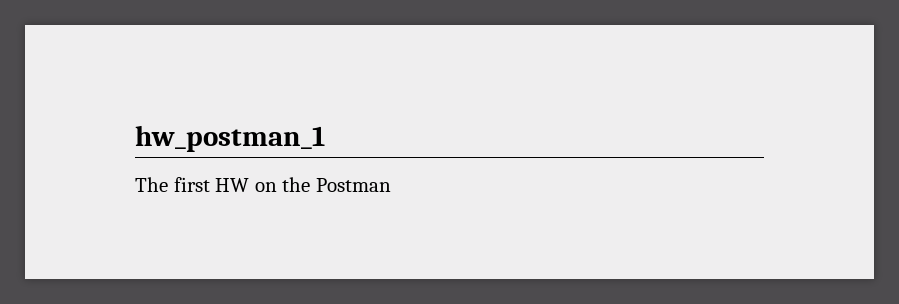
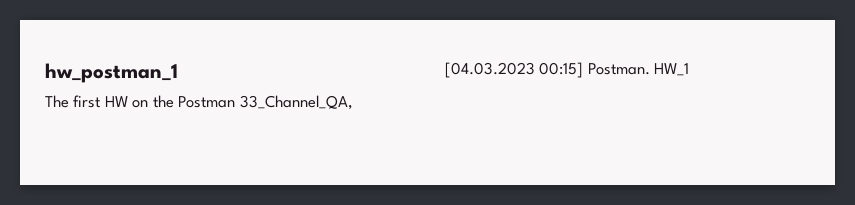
- The first HW on the Postman
+ The first HW on the Postman 33_Channel_QA, [04.03.2023 00:15] Postman. HW_1

